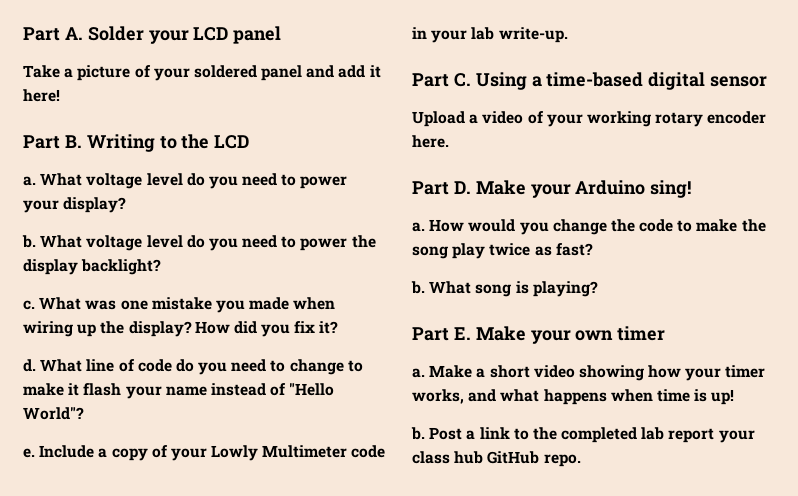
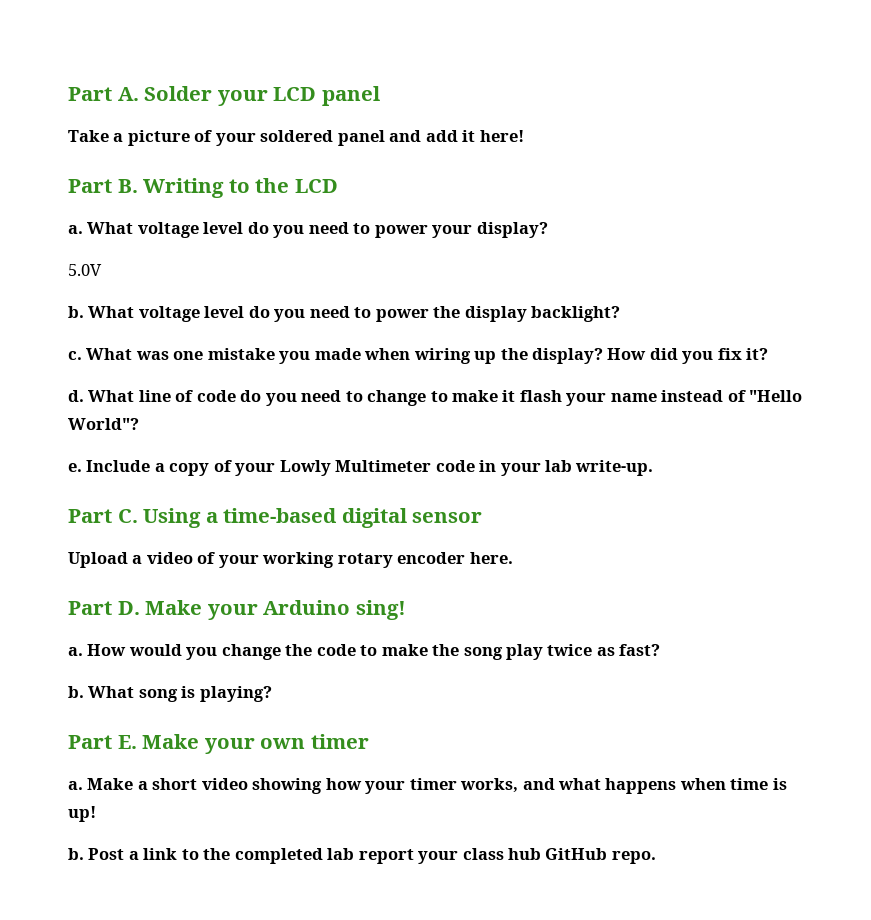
+ 5.0V

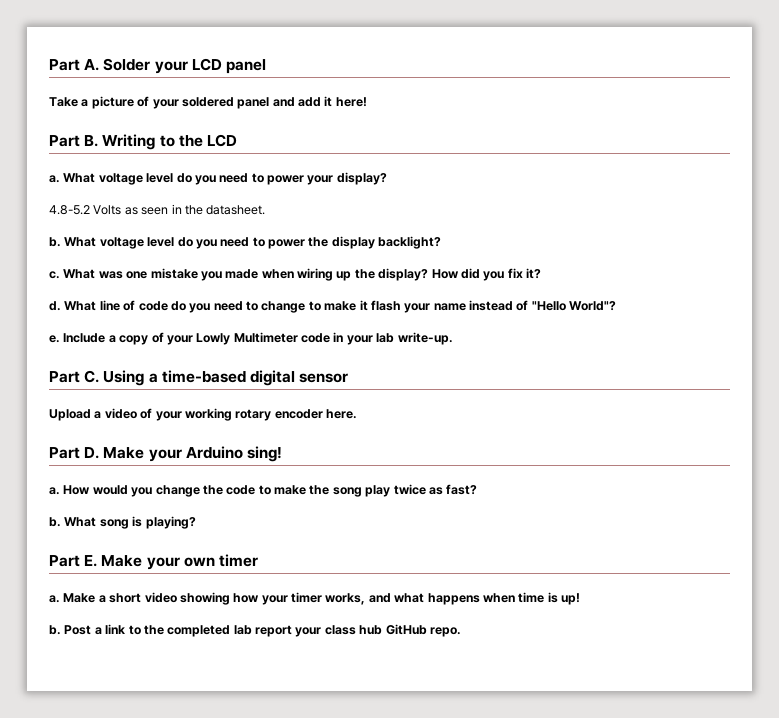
- 5.0V
+ 4.8-5.2 Volts as seen in the datasheet.

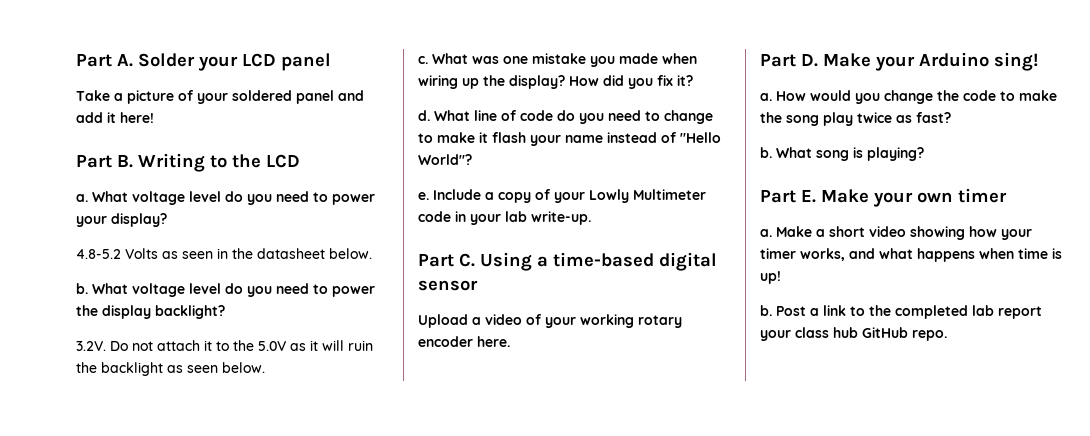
- 4.8-5.2 Volts as seen in the datasheet.
+ 4.8-5.2 Volts as seen in the datasheet below.
+ 3.2V. Do not attach it to the 5.0V as it will ruin the backlight as seen below.

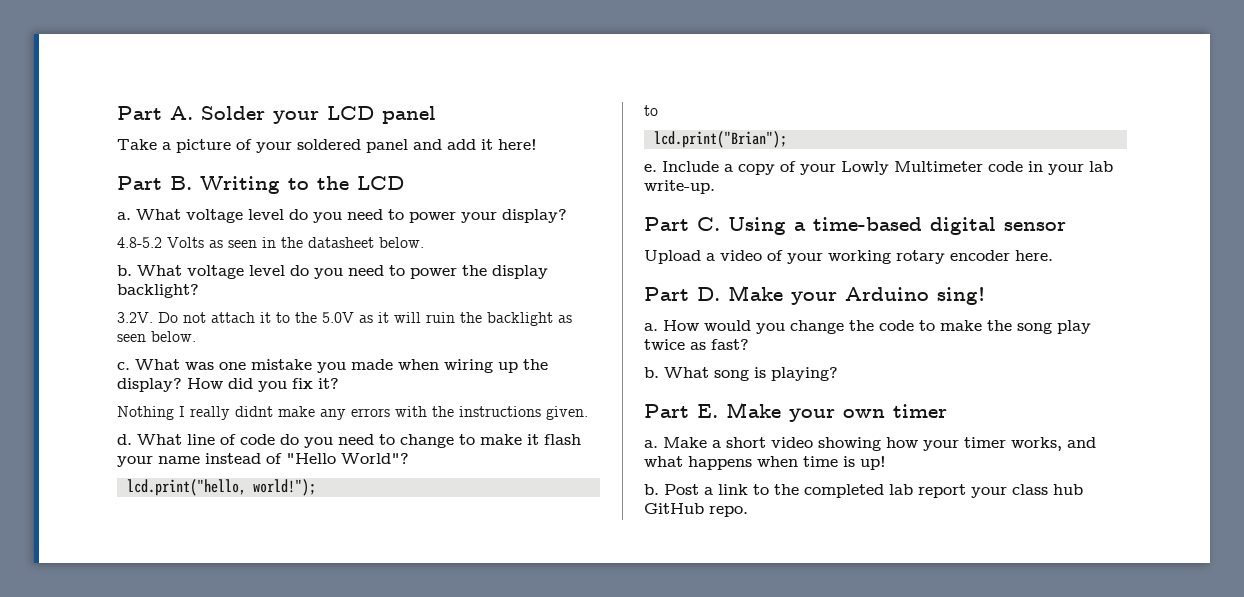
+ Nothing I really didnt make any errors with the instructions given.
+ lcd.print("hello, world!");
+ to
+ lcd.print("Brian");

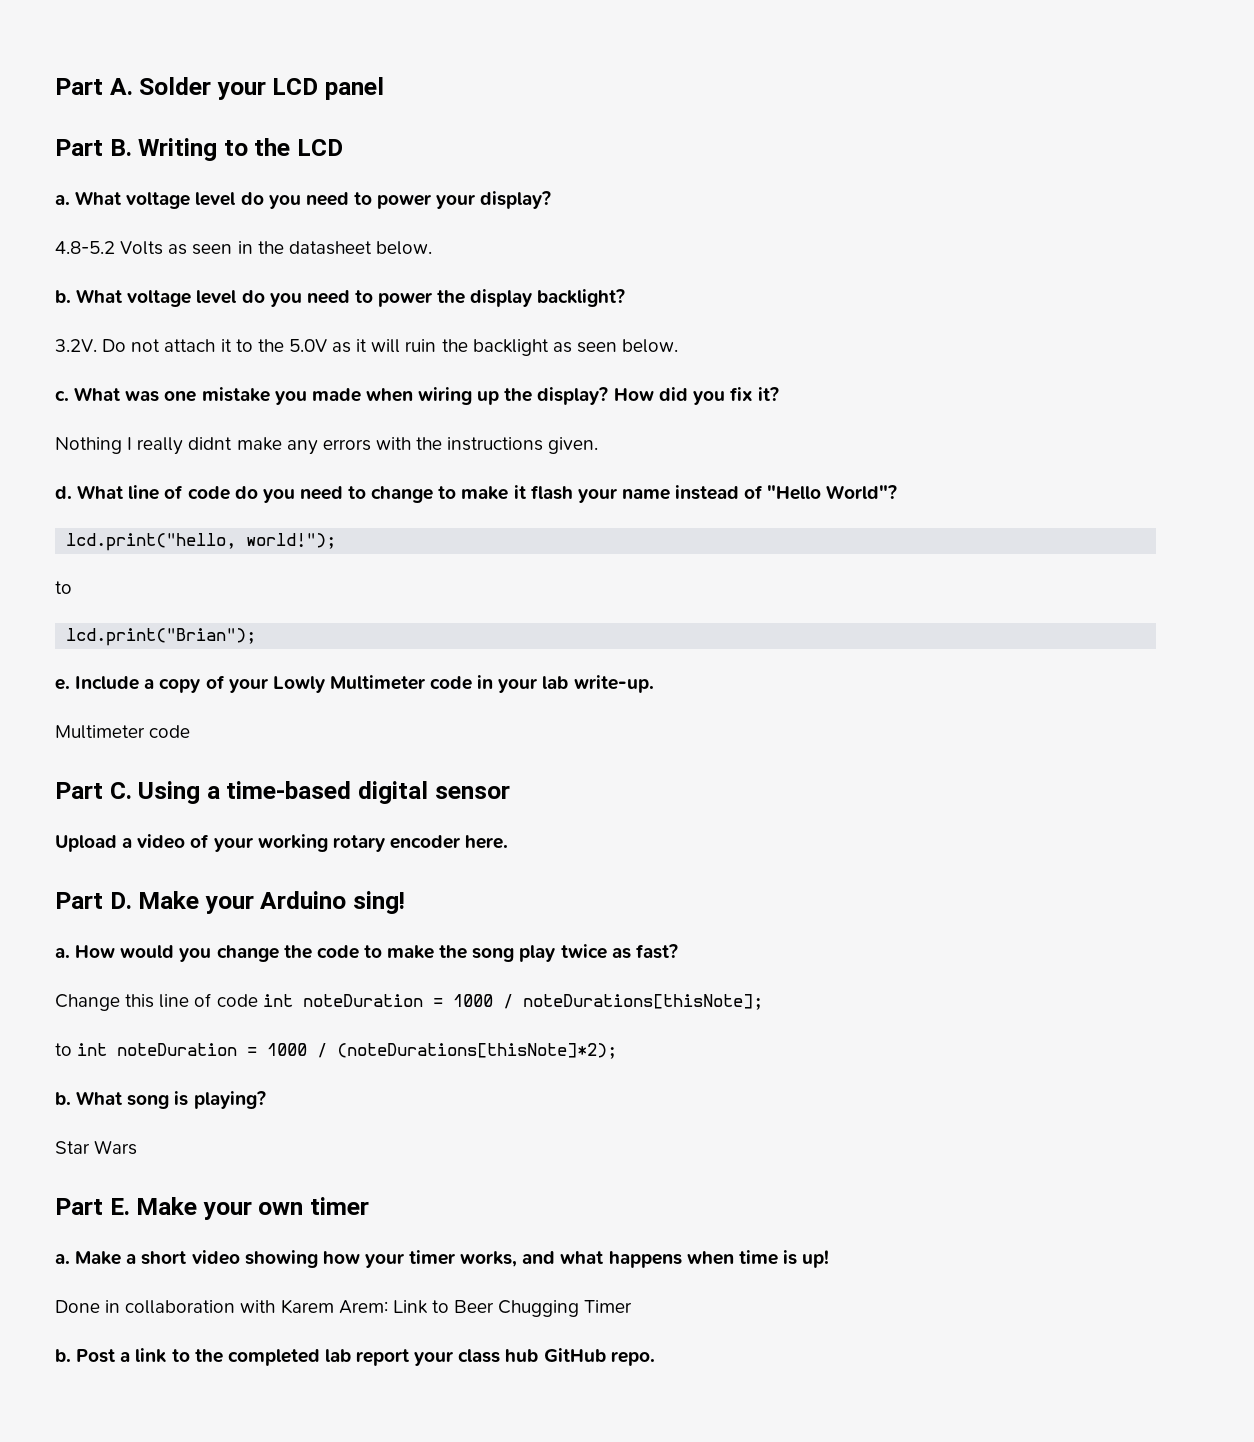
- Take a picture of your soldered panel and add it here!
  Include a copy of your Lowly Multimeter code in your lab write-up.
+ Multimeter code
+ Change this line of code int noteDuration = 1000 / noteDurations[thisNote];
+ to int noteDuration = 1000 / (noteDurations[thisNote]*2);
+ Star Wars
+ Done in collaboration with Karem Arem: Link to Beer Chugging Timer

